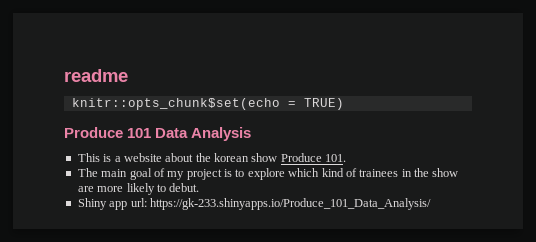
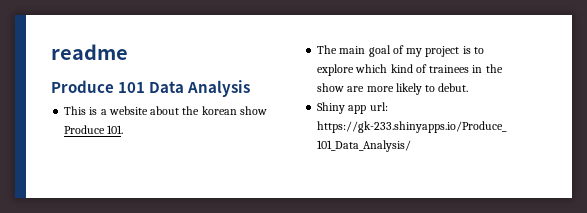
- knitr::opts_chunk$set(echo = TRUE)

